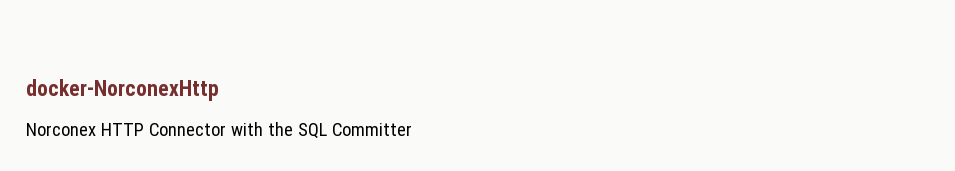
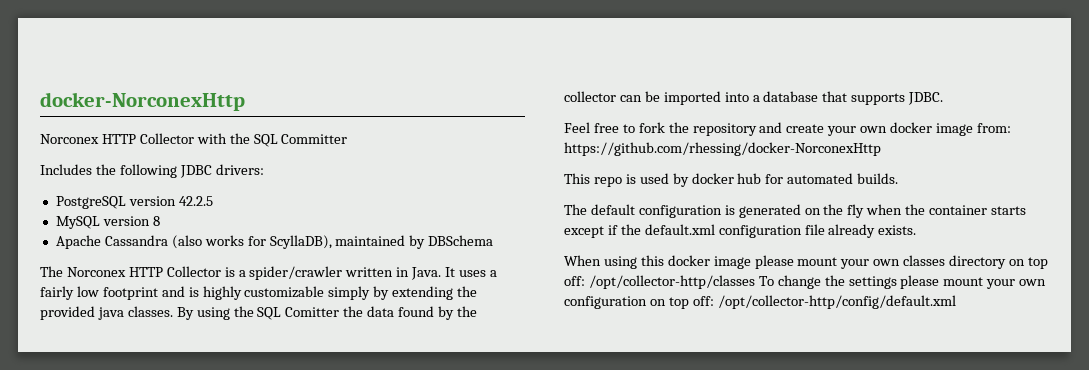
- Norconex HTTP Connector with the SQL Committer
+ Norconex HTTP Collector with the SQL Committer
+ Includes the following JDBC drivers:
+ PostgreSQL version 42.2.5
+ MySQL version 8
+ Apache Cassandra (also works for ScyllaDB), maintained by DBSchema
+ The Norconex HTTP Collector is a spider/crawler written in Java. It uses a fairly low footprint and is highly customizable simply by extending the provided java classes. By using the SQL Comitter the data found by the collector can be imported into a database that supports JDBC.
+ Feel free to fork the repository and create your own docker image from: https://github.com/rhessing/docker-NorconexHttp
+ This repo is used by docker hub for automated builds.
+ The default configuration is generated on the fly when the container starts except if the default.xml configuration file already exists.
+ When using this docker image please mount your own classes directory on top off: /opt/collector-http/classes To change the settings please mount your own configuration on top off: /opt/collector-http/config/default.xml

